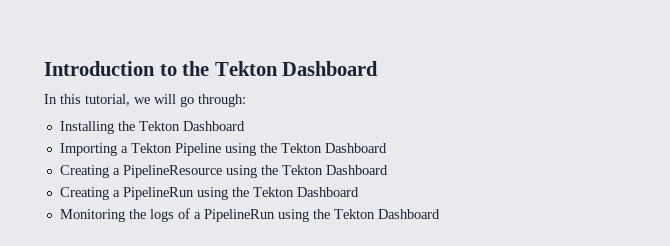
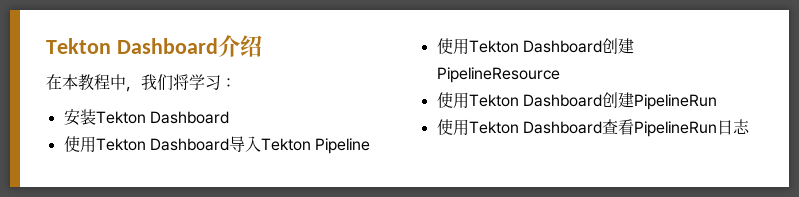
- Introduction to the Tekton Dashboard
- In this tutorial, we will go through:
- Installing the Tekton Dashboard
- Importing a Tekton Pipeline using the Tekton Dashboard
- Creating a PipelineResource using the Tekton Dashboard
- Creating a PipelineRun using the Tekton Dashboard
- Monitoring the logs of a PipelineRun using the Tekton Dashboard
+ Tekton Dashboard介绍
+ 在本教程中，我们将学习：
+ 安装Tekton Dashboard
+ 使用Tekton Dashboard导入Tekton Pipeline
+ 使用Tekton Dashboard创建PipelineResource
+ 使用Tekton Dashboard创建PipelineRun
+ 使用Tekton Dashboard查看PipelineRun日志

